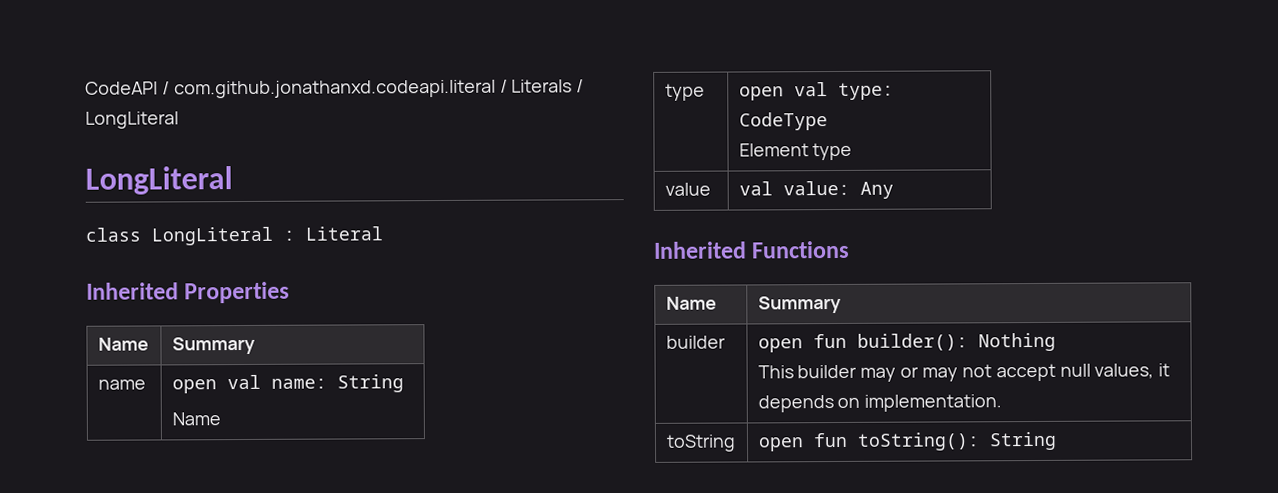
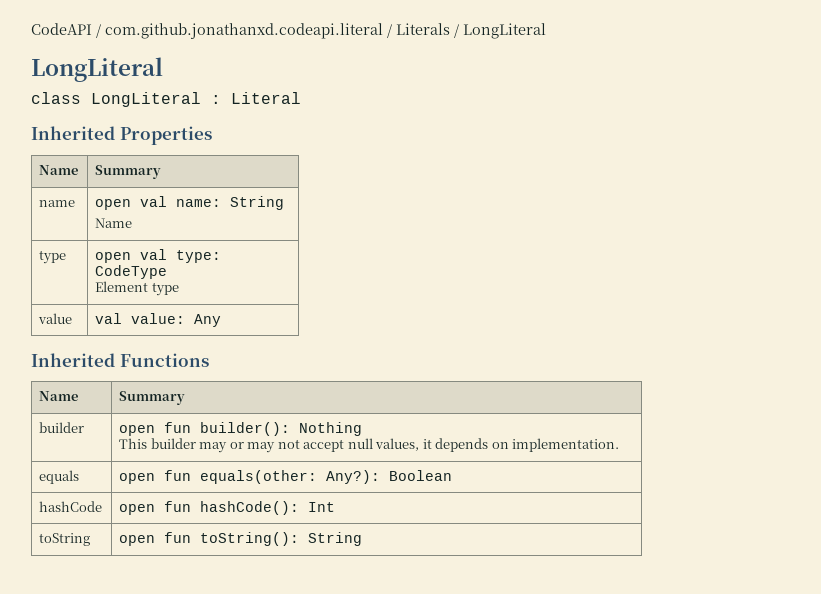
+ equals | open fun equals(other: Any?): Boolean
+ hashCode | open fun hashCode(): Int

